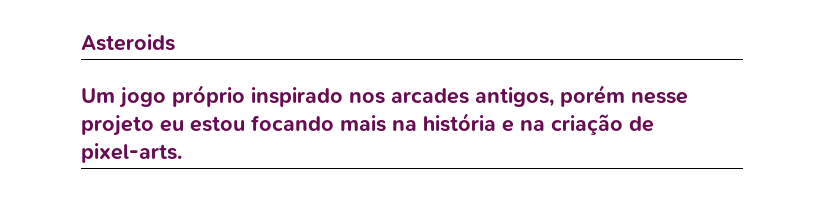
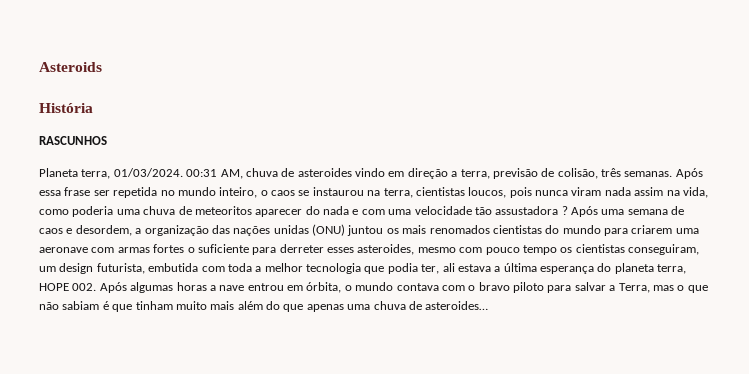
- Um jogo próprio inspirado nos arcades antigos, porém nesse projeto eu estou focando mais na história e na criação de pixel-arts.
+ História
+ RASCUNHOS
+ Planeta terra, 01/03/2024. 00:31 AM, chuva de asteroides vindo em direção a terra, previsão de colisão, três semanas. Após essa frase ser repetida no mundo inteiro, o caos se instaurou na terra, cientistas loucos, pois nunca viram nada assim na vida, como poderia uma chuva de meteoritos aparecer do nada e com uma velocidade tão assustadora ? Após uma semana de caos e desordem, a organização das nações unidas (ONU) juntou os mais renomados cientistas do mundo para criarem uma aeronave com armas fortes o suficiente para derreter esses asteroides, mesmo com pouco tempo os cientistas conseguiram, um design futurista, embutida com toda a melhor tecnologia que podia ter, ali estava a última esperança do planeta terra, HOPE 002. Após algumas horas a nave entrou em órbita, o mundo contava com o bravo piloto para salvar a Terra, mas o que não sabiam é que tinham muito mais além do que apenas uma chuva de asteroides…

